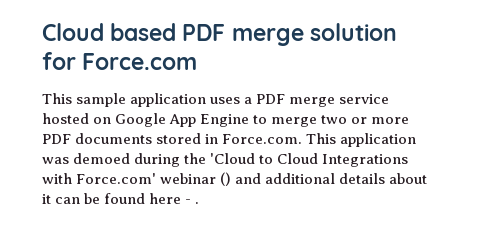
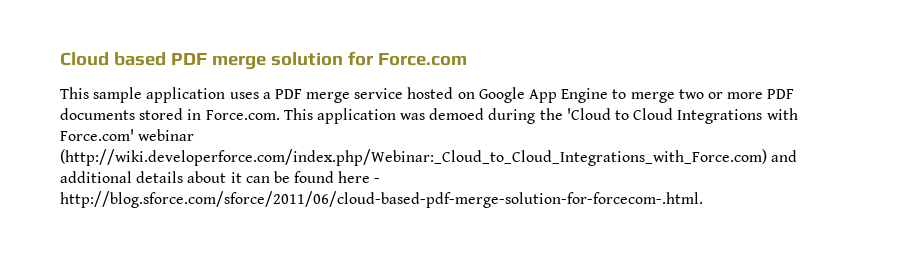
- This sample application uses a PDF merge service hosted on Google App Engine to merge two or more PDF documents stored in Force.com. This application was demoed during the 'Cloud to Cloud Integrations with Force.com' webinar () and additional details about it can be found here - .
+ This sample application uses a PDF merge service hosted on Google App Engine to merge two or more PDF documents stored in Force.com. This application was demoed during the 'Cloud to Cloud Integrations with Force.com' webinar (http://wiki.developerforce.com/index.php/Webinar:_Cloud_to_Cloud_Integrations_with_Force.com) and additional details about it can be found here - http://blog.sforce.com/sforce/2011/06/cloud-based-pdf-merge-solution-for-forcecom-.html.

